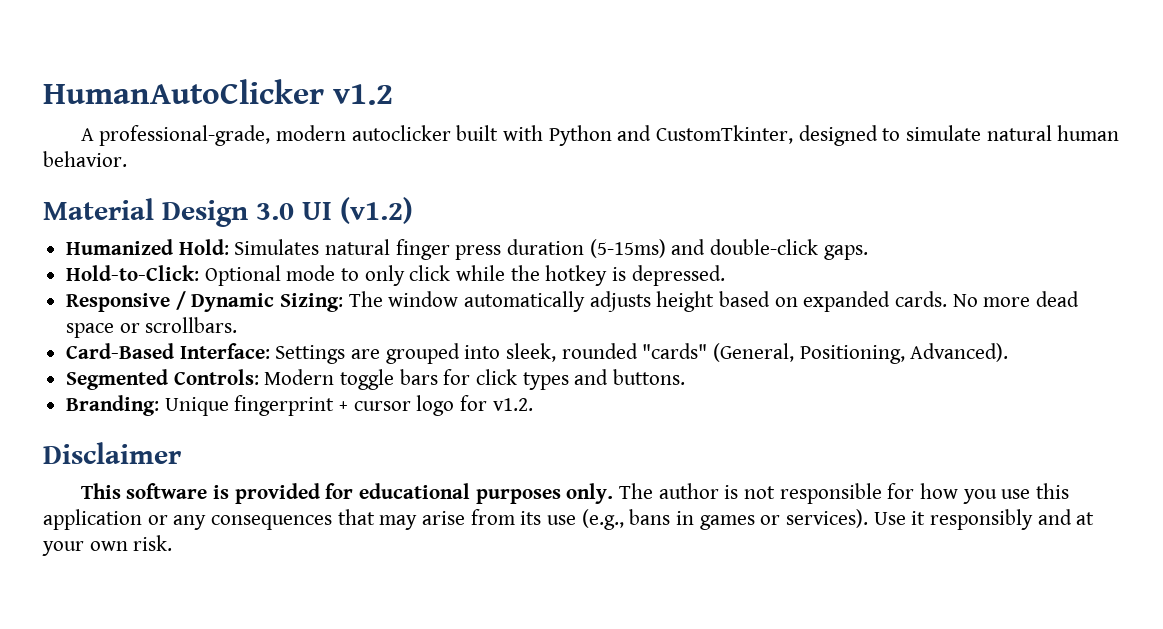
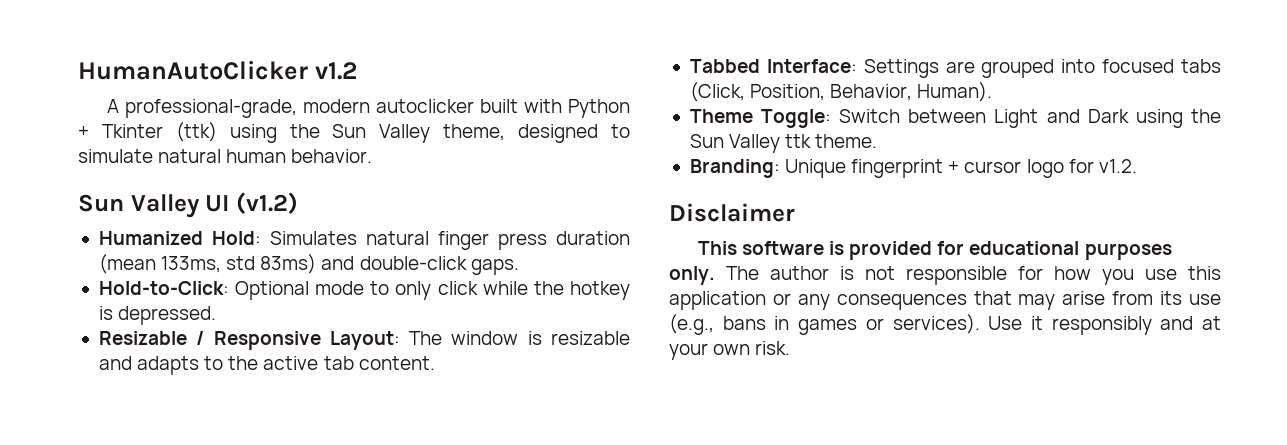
- A professional-grade, modern autoclicker built with Python and CustomTkinter, designed to simulate natural human behavior.
+ A professional-grade, modern autoclicker built with Python + Tkinter (ttk) using the Sun Valley theme, designed to simulate natural human behavior.
- Material Design 3.0 UI (v1.2)
+ Sun Valley UI (v1.2)
- Humanized Hold: Simulates natural finger press duration (5-15ms) and double-click gaps.
+ Humanized Hold: Simulates natural finger press duration (mean 133ms, std 83ms) and double-click gaps.
- Responsive / Dynamic Sizing: The window automatically adjusts height based on expanded cards. No more dead space or scrollbars.
- Card-Based Interface: Settings are grouped into sleek, rounded "cards" (General, Positioning, Advanced).
- Segmented Controls: Modern toggle bars for click types and buttons.
+ Resizable / Responsive Layout: The window is resizable and adapts to the active tab content.
+ Tabbed Interface: Settings are grouped into focused tabs (Click, Position, Behavior, Human).
+ Theme Toggle: Switch between Light and Dark using the Sun Valley ttk theme.

